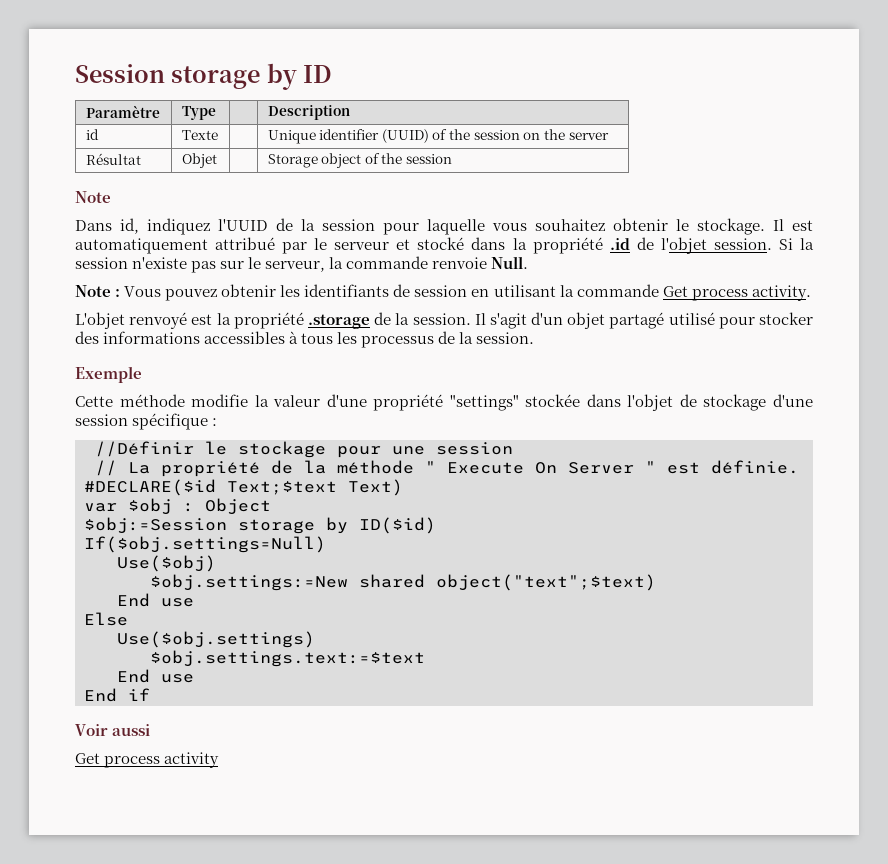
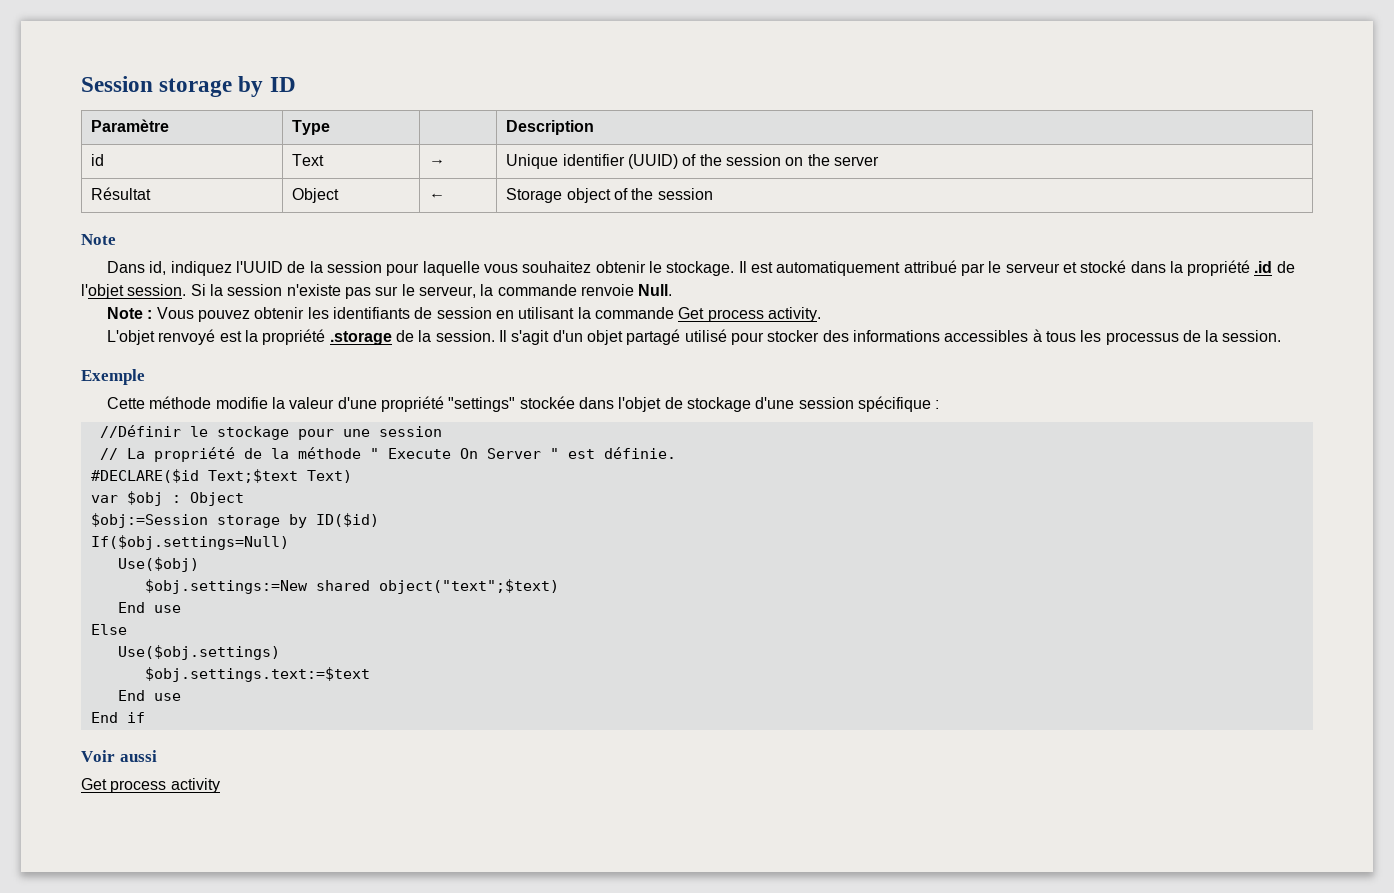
- id | Texte | | Unique identifier (UUID) of the session on the server
+ id | Text | → | Unique identifier (UUID) of the session on the server
- Résultat | Objet | | Storage object of the session
+ Résultat | Object | ← | Storage object of the session

